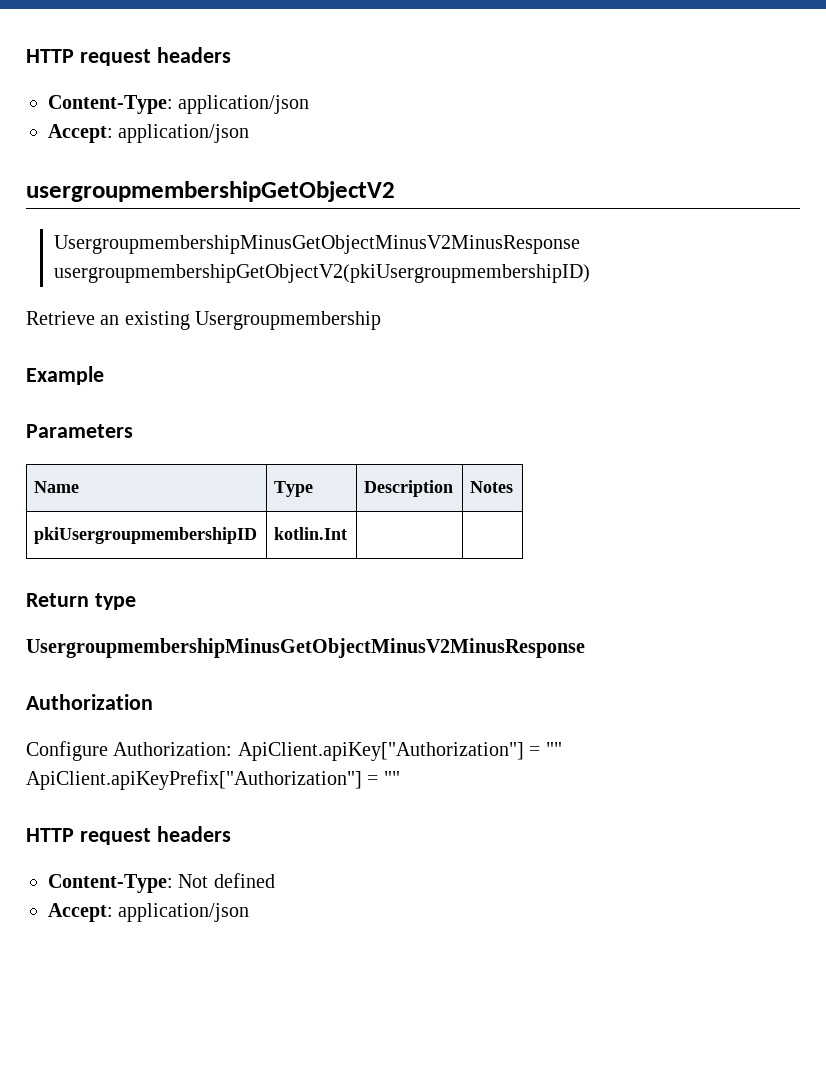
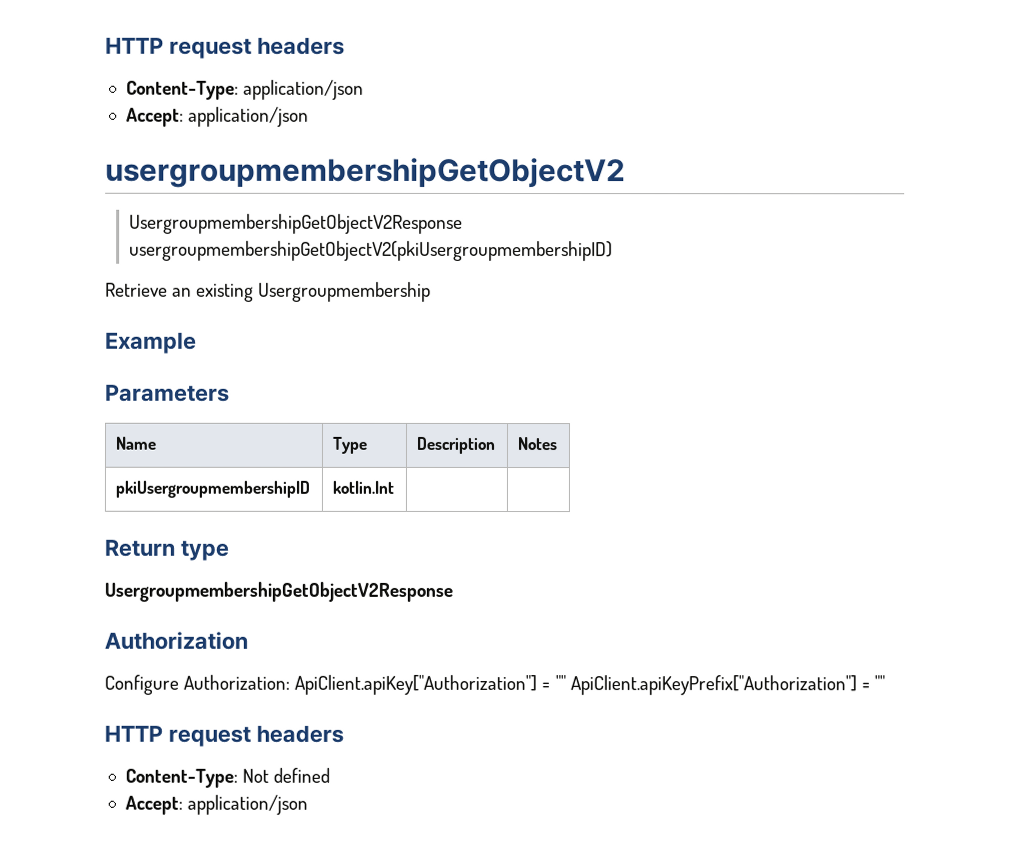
- UsergroupmembershipMinusGetObjectMinusV2MinusResponse usergroupmembershipGetObjectV2(pkiUsergroupmembershipID)
+ UsergroupmembershipGetObjectV2Response usergroupmembershipGetObjectV2(pkiUsergroupmembershipID)
  Return type
- UsergroupmembershipMinusGetObjectMinusV2MinusResponse
+ UsergroupmembershipGetObjectV2Response

